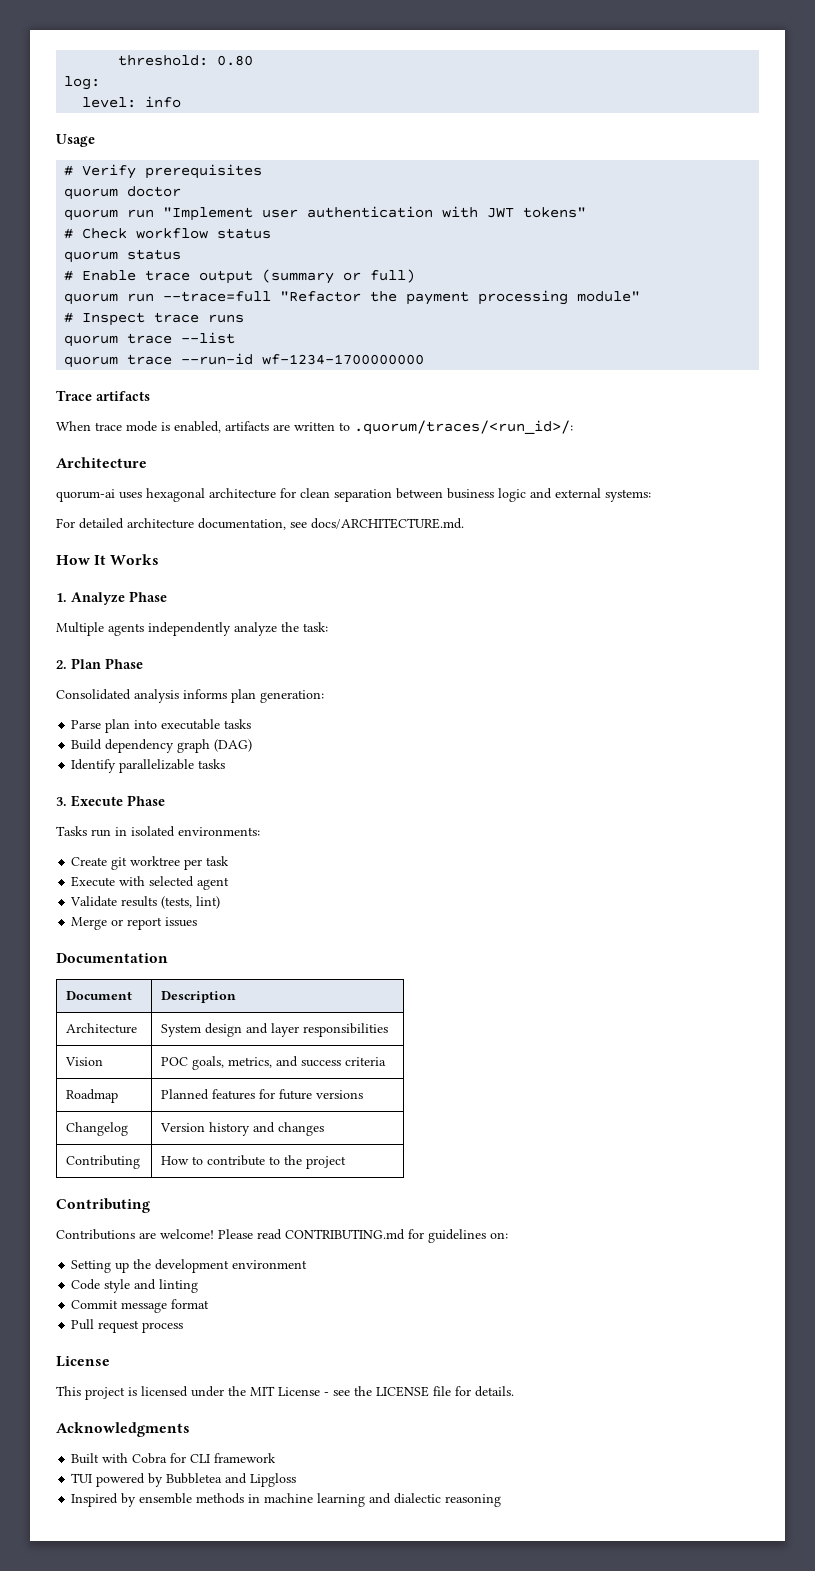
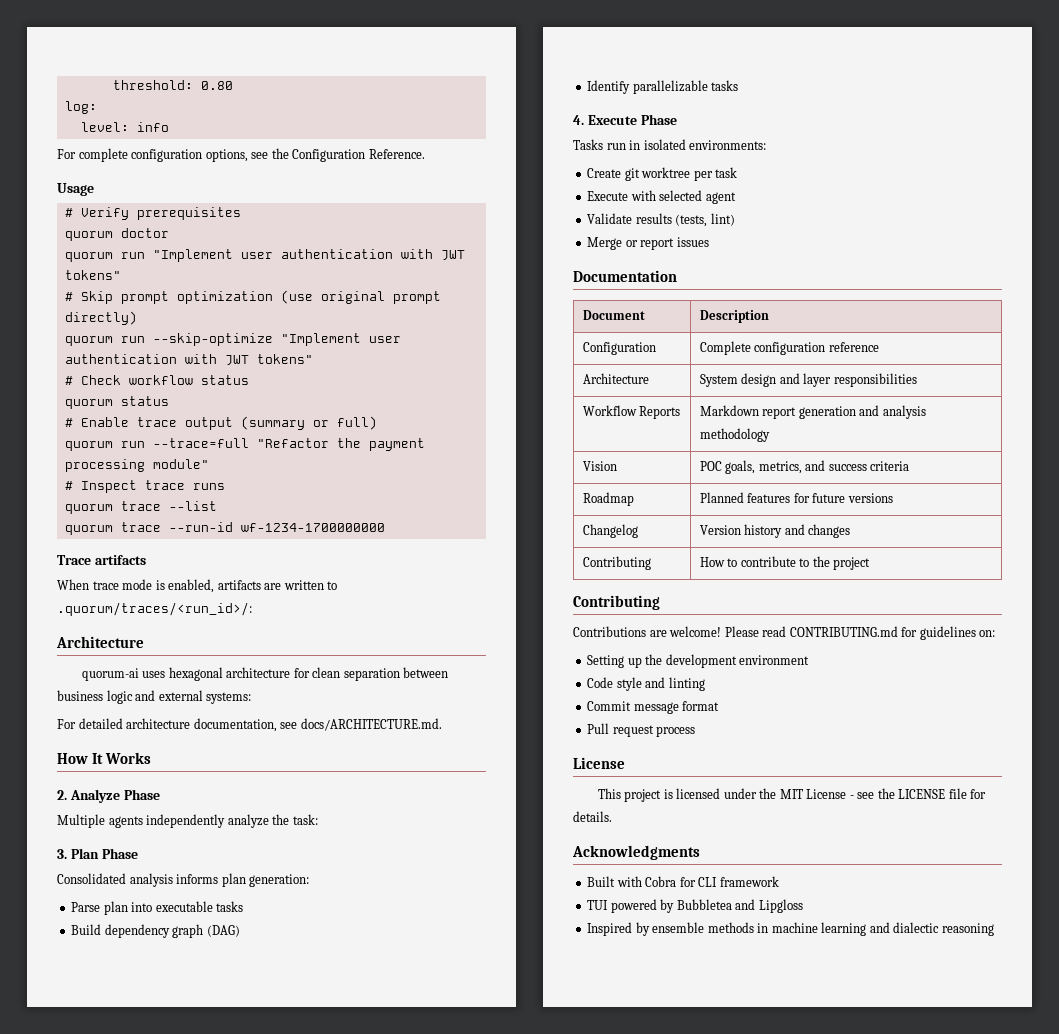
+ For complete configuration options, see the Configuration Reference.
+ # Skip prompt optimization (use original prompt directly)
+ quorum run --skip-optimize "Implement user authentication with JWT tokens"
- 1. Analyze Phase
+ 2. Analyze Phase
- 2. Plan Phase
+ 3. Plan Phase
- 3. Execute Phase
+ 4. Execute Phase
+ Configuration | Complete configuration reference
+ Workflow Reports | Markdown report generation and analysis methodology

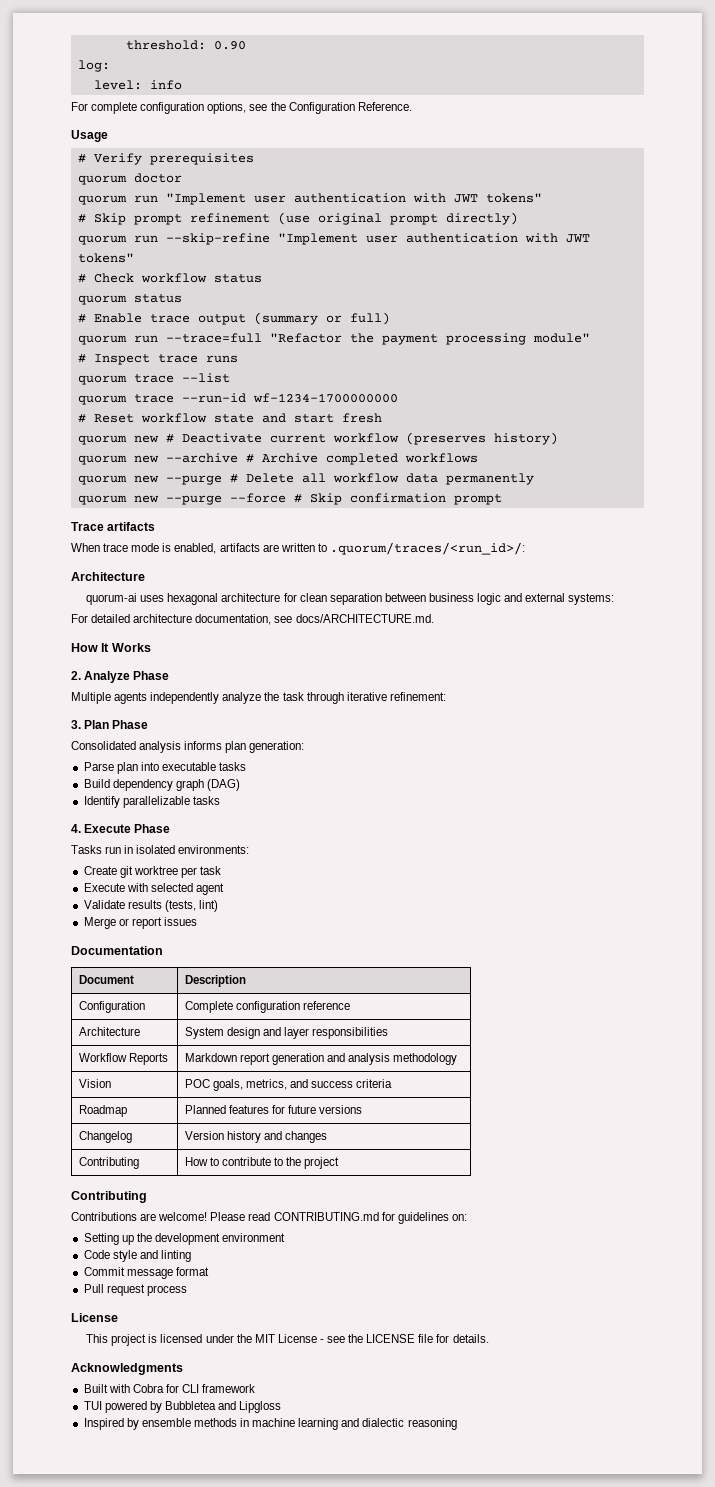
- threshold: 0.80
+ threshold: 0.90
- # Skip prompt optimization (use original prompt directly)
+ # Skip prompt refinement (use original prompt directly)
- quorum run --skip-optimize "Implement user authentication with JWT tokens"
+ quorum run --skip-refine "Implement user authentication with JWT tokens"
+ # Reset workflow state and start fresh
+ quorum new # Deactivate current workflow (preserves history)
+ quorum new --archive # Archive completed workflows
+ quorum new --purge # Delete all workflow data permanently
+ quorum new --purge --force # Skip confirmation prompt
- Multiple agents independently analyze the task:
+ Multiple agents independently analyze the task through iterative refinement:

